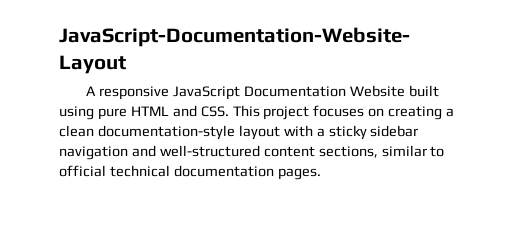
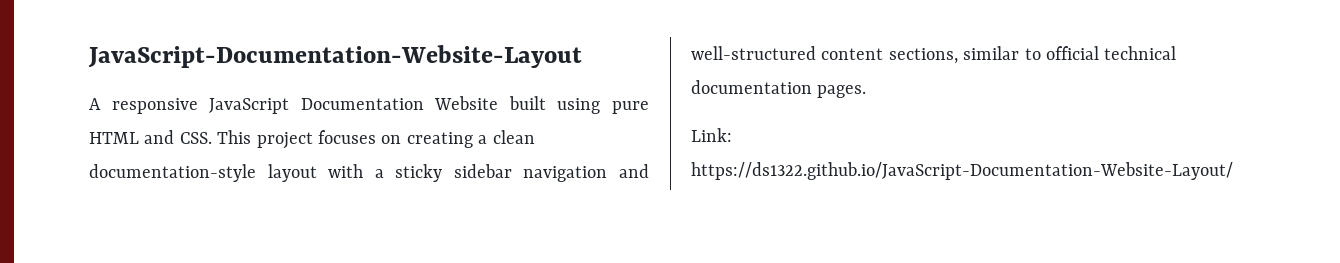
+ Link: https://ds1322.github.io/JavaScript-Documentation-Website-Layout/

